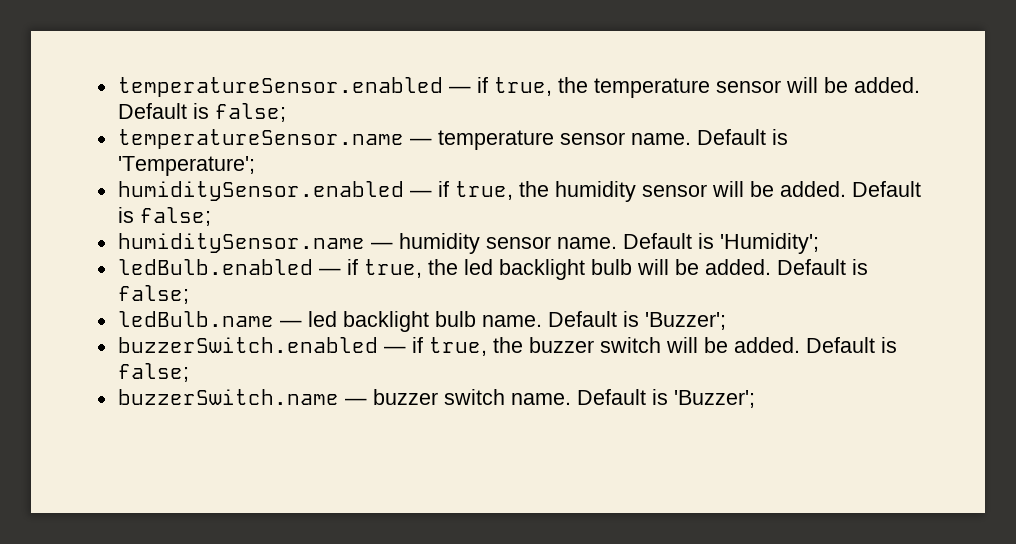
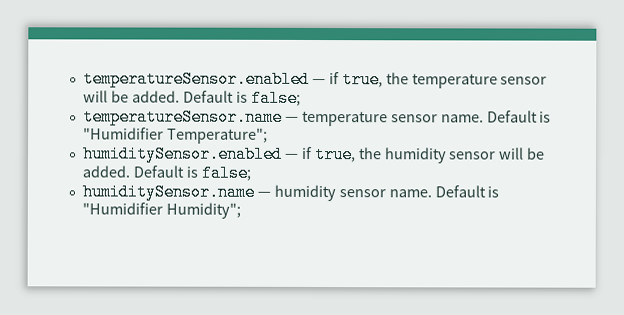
- Default is 'Temperature';
+ Default is "Humidifier Temperature";
- Default is 'Humidity';
- ledBulb.enabled — if true, the led backlight bulb will be added. Default is false;
- ledBulb.name — led backlight bulb name. Default is 'Buzzer';
- buzzerSwitch.enabled — if true, the buzzer switch will be added. Default is false;
- buzzerSwitch.name — buzzer switch name. Default is 'Buzzer';
+ Default is "Humidifier Humidity";

